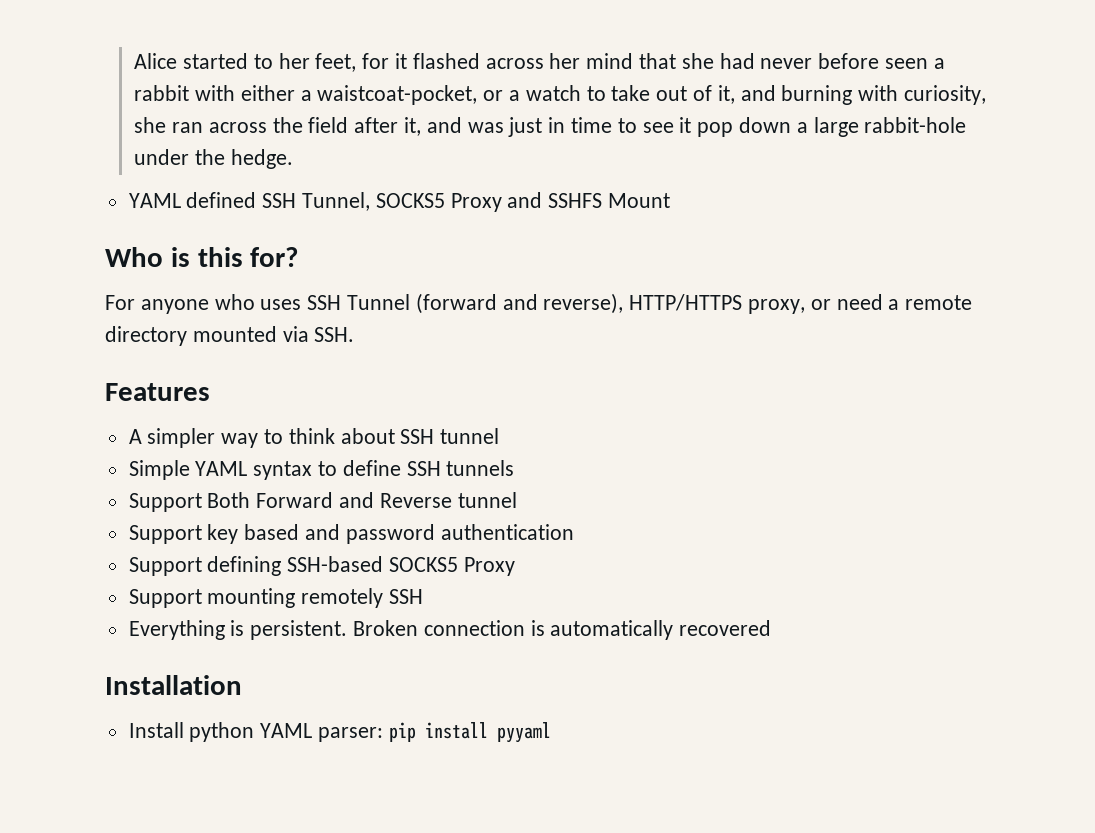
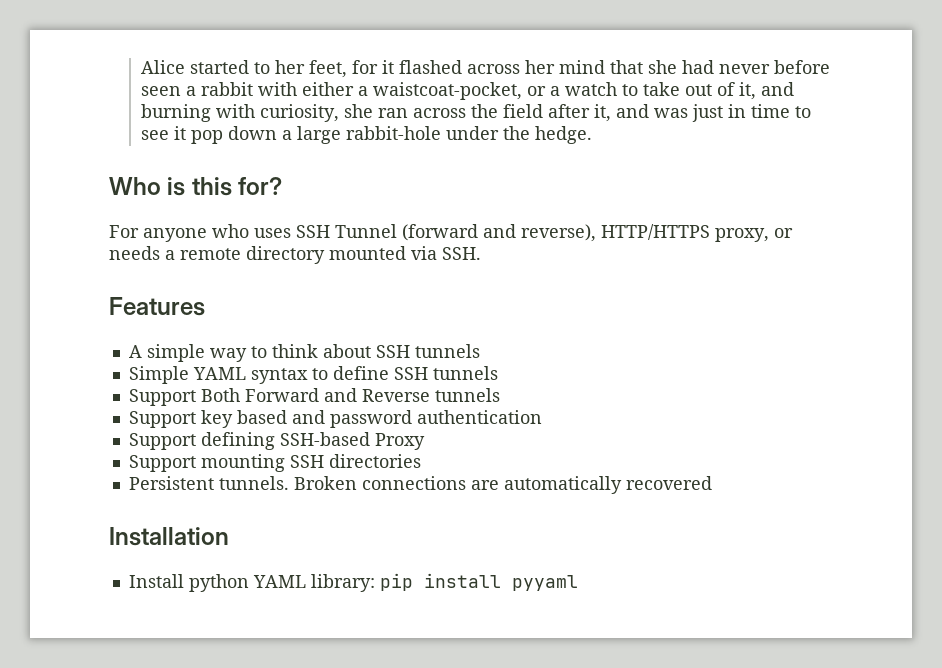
- YAML defined SSH Tunnel, SOCKS5 Proxy and SSHFS Mount
- For anyone who uses SSH Tunnel (forward and reverse), HTTP/HTTPS proxy, or need a remote directory mounted via SSH.
+ For anyone who uses SSH Tunnel (forward and reverse), HTTP/HTTPS proxy, or needs a remote directory mounted via SSH.
- A simpler way to think about SSH tunnel
+ A simple way to think about SSH tunnels
- Support Both Forward and Reverse tunnel
+ Support Both Forward and Reverse tunnels
- Support defining SSH-based SOCKS5 Proxy
+ Support defining SSH-based Proxy
- Support mounting remotely SSH
- Everything is persistent. Broken connection is automatically recovered
+ Support mounting SSH directories
+ Persistent tunnels. Broken connections are automatically recovered
- Install python YAML parser: pip install pyyaml
+ Install python YAML library: pip install pyyaml

